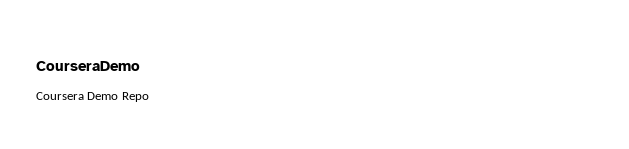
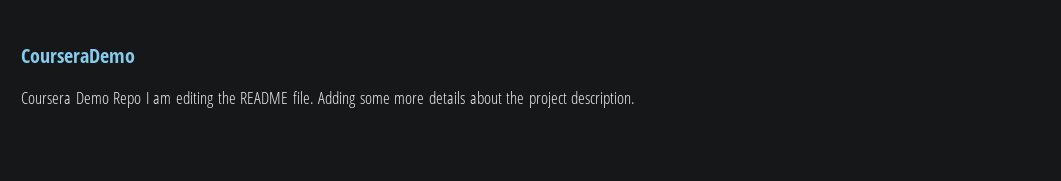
- Coursera Demo Repo
+ Coursera Demo Repo I am editing the README file. Adding some more details about the project description.

